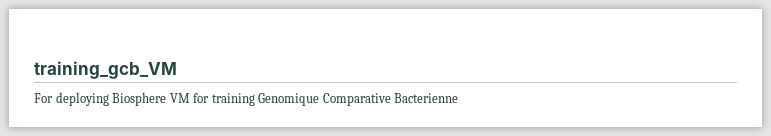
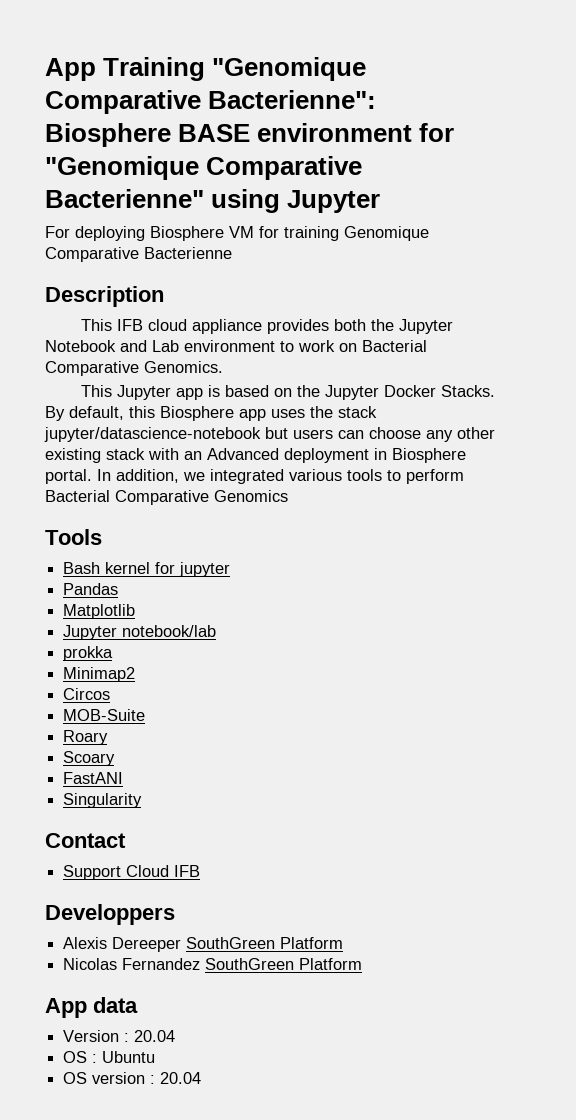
- training_gcb_VM
+ App Training "Genomique Comparative Bacterienne": Biosphere BASE environment for "Genomique Comparative Bacterienne" using Jupyter
+ Description
+ This IFB cloud appliance provides both the Jupyter Notebook and Lab environment to work on Bacterial Comparative Genomics.
+ This Jupyter app is based on the Jupyter Docker Stacks. By default, this Biosphere app uses the stack jupyter/datascience-notebook but users can choose any other existing stack with an Advanced deployment in Biosphere portal. In addition, we integrated various tools to perform Bacterial Comparative Genomics
+ Tools
+ Bash kernel for jupyter
+ Pandas
+ Matplotlib
+ Jupyter notebook/lab
+ prokka
+ Minimap2
+ Circos
+ MOB-Suite
+ Roary
+ Scoary
+ FastANI
+ Singularity
+ Contact
+ Support Cloud IFB
+ Developpers
+ Alexis Dereeper SouthGreen Platform
+ Nicolas Fernandez SouthGreen Platform
+ App data
+ Version : 20.04
+ OS : Ubuntu
+ OS version : 20.04

